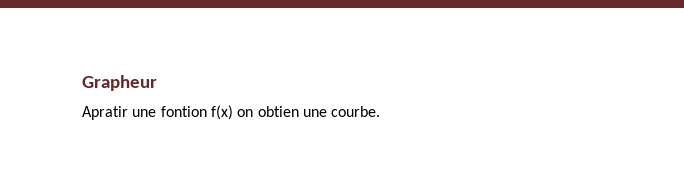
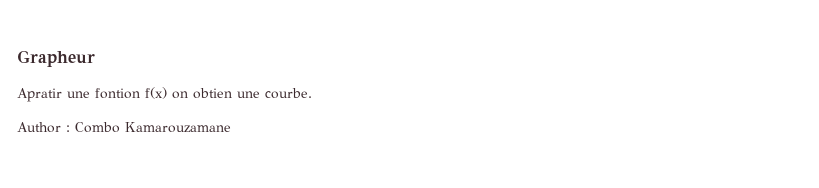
+ Author : Combo Kamarouzamane

